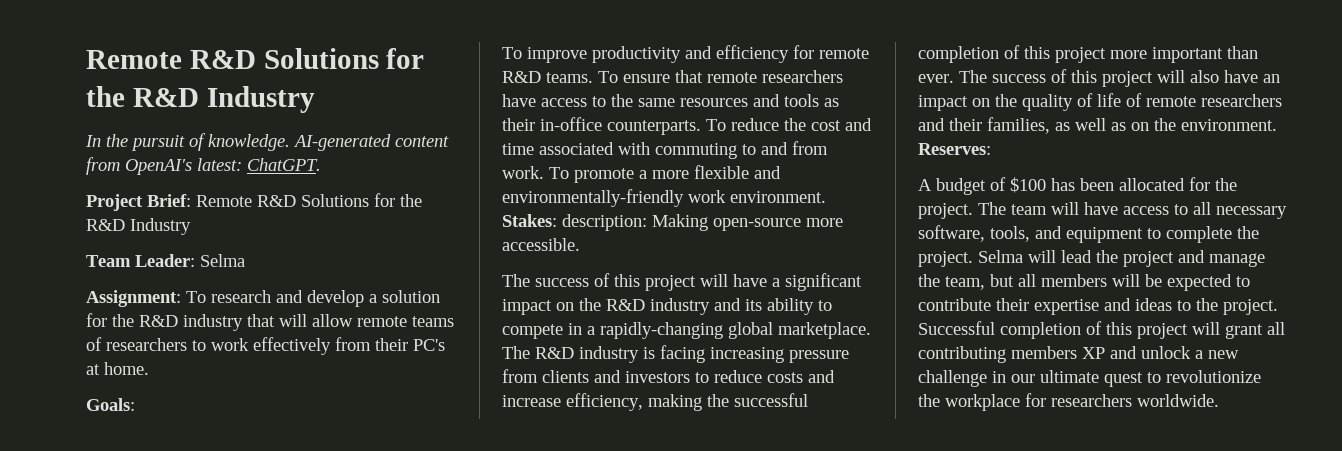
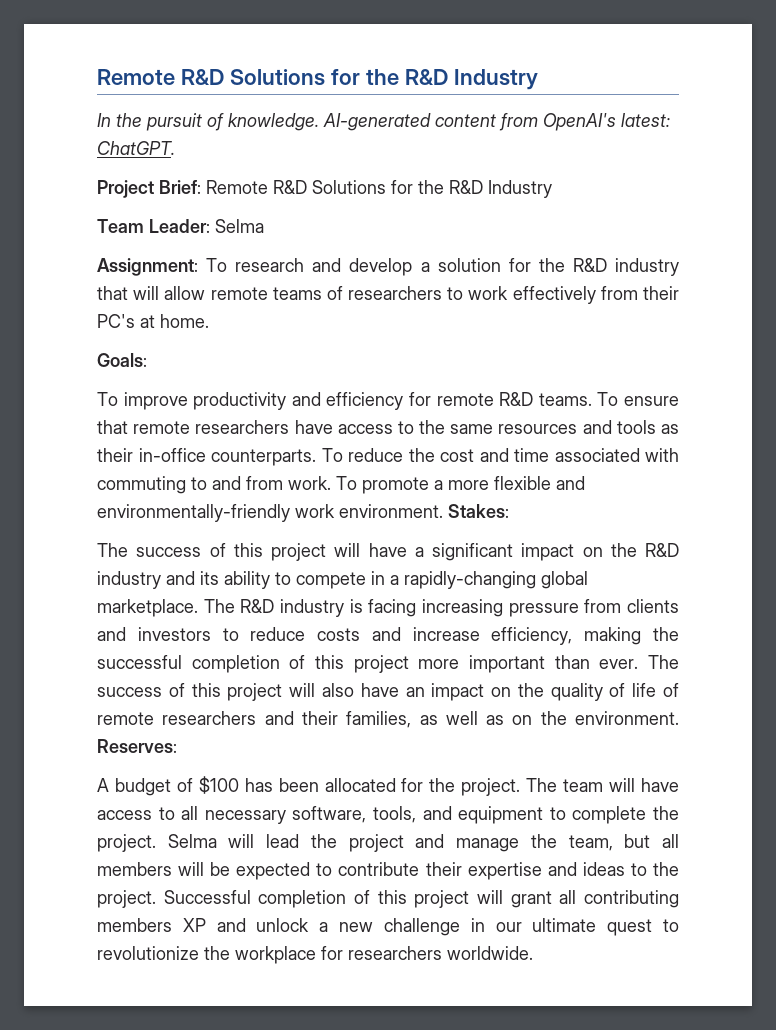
- Stakes: description: Making open-source more accessible.
+ Stakes:

